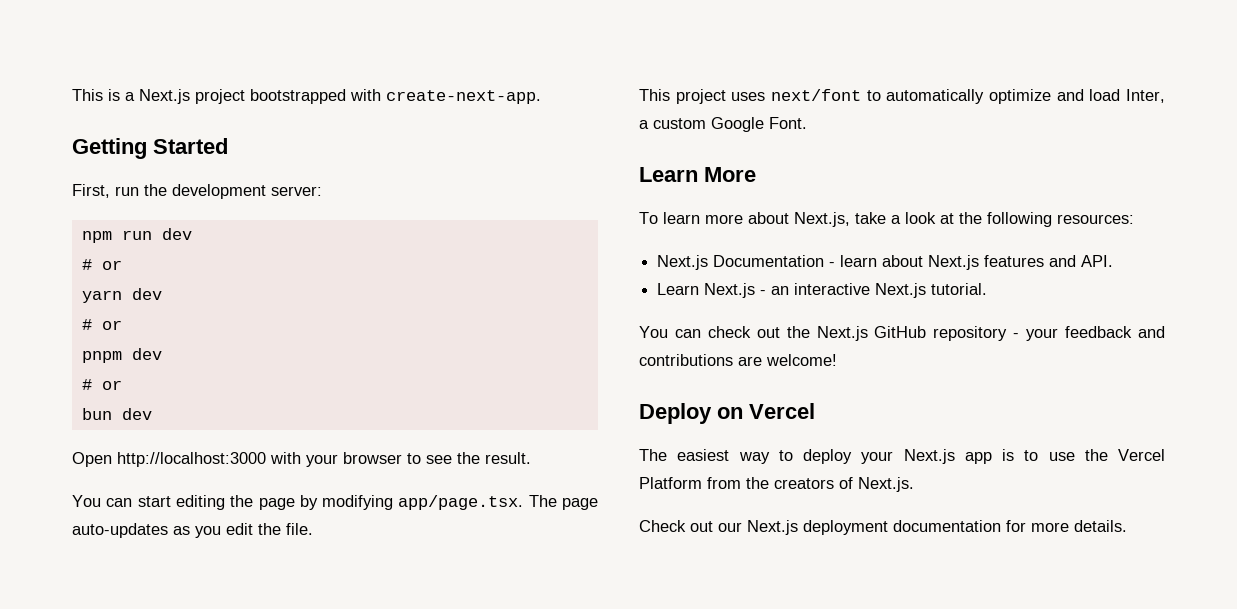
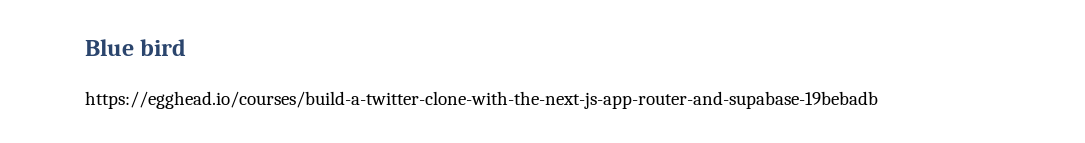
- This is a Next.js project bootstrapped with create-next-app.
- Getting Started
- First, run the development server:
- npm run dev
- # or
- yarn dev
- # or
- pnpm dev
- # or
- bun dev
- Open http://localhost:3000 with your browser to see the result.
- You can start editing the page by modifying app/page.tsx. The page auto-updates as you edit the file.
- This project uses next/font to automatically optimize and load Inter, a custom Google Font.
- Learn More
- To learn more about Next.js, take a look at the following resources:
- Next.js Documentation - learn about Next.js features and API.
- Learn Next.js - an interactive Next.js tutorial.
- You can check out the Next.js GitHub repository - your feedback and contributions are welcome!
- Deploy on Vercel
- The easiest way to deploy your Next.js app is to use the Vercel Platform from the creators of Next.js.
- Check out our Next.js deployment documentation for more details.
+ Blue bird
+ https://egghead.io/courses/build-a-twitter-clone-with-the-next-js-app-router-and-supabase-19bebadb

